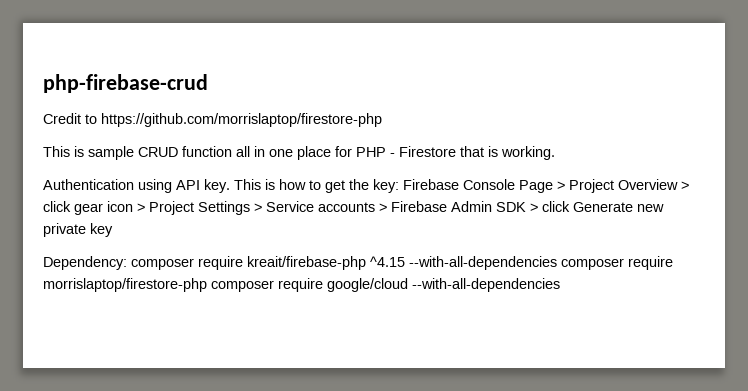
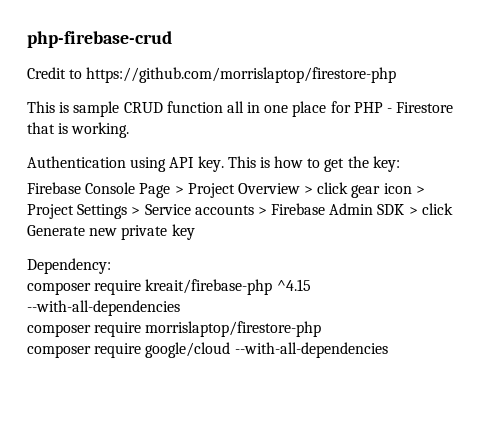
- This is how to get the key: Firebase Console Page > Project Overview > click gear icon > Project Settings > Service accounts > Firebase Admin SDK > click Generate new private key
+ This is how to get the key:
+ Firebase Console Page > Project Overview > click gear icon > Project Settings > Service accounts > Firebase Admin SDK > click Generate new private key
- Dependency: composer require kreait/firebase-php ^4.15 --with-all-dependencies composer require morrislaptop/firestore-php composer require google/cloud --with-all-dependencies
+ Dependency:
+ composer require kreait/firebase-php ^4.15 --with-all-dependencies
+ composer require morrislaptop/firestore-php
+ composer require google/cloud --with-all-dependencies

